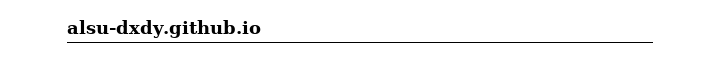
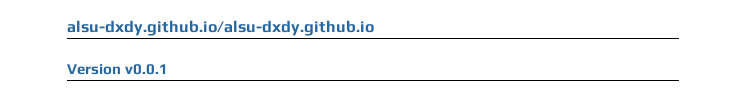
- alsu-dxdy.github.io
+ alsu-dxdy.github.io/alsu-dxdy.github.io
+ Version v0.0.1

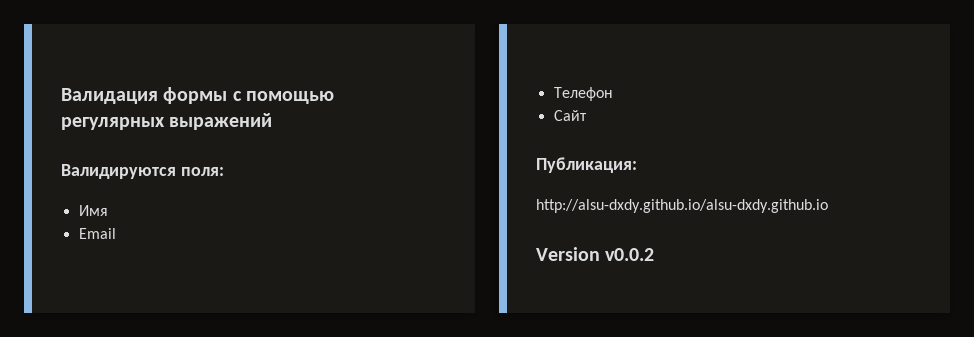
- alsu-dxdy.github.io/alsu-dxdy.github.io
+ Валидация формы с помощью регулярных выражений
+ Валидируются поля:
+ Имя
+ Email
+ Телефон
+ Сайт
+ Публикация:
+ http://alsu-dxdy.github.io/alsu-dxdy.github.io
- Version v0.0.1
+ Version v0.0.2

